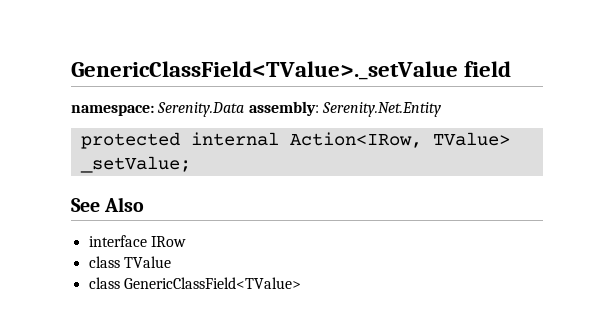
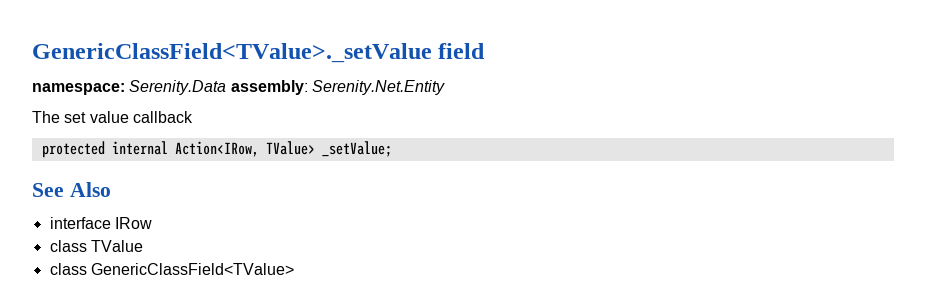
+ The set value callback

